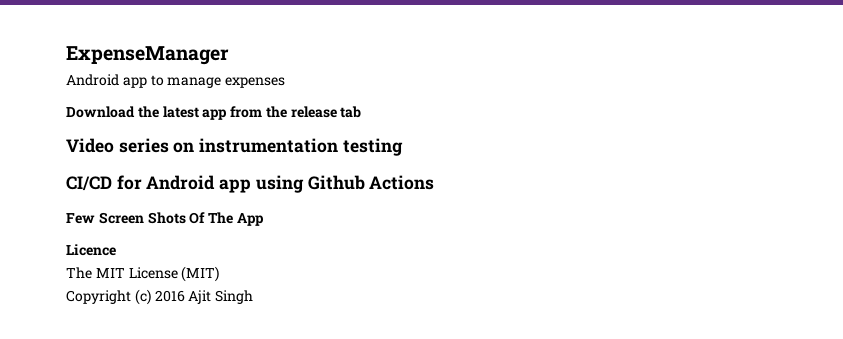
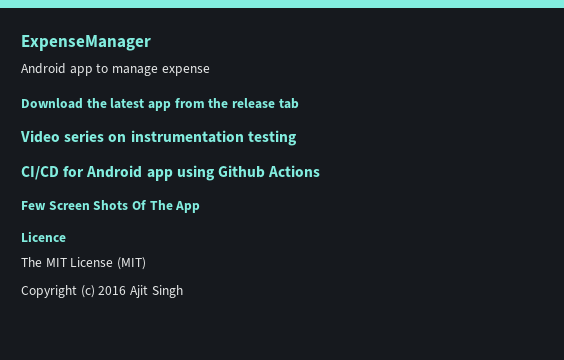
- Android app to manage expenses
+ Android app to manage expense

